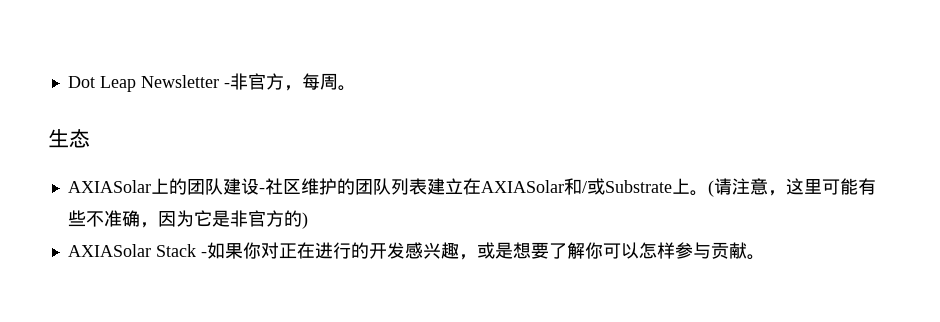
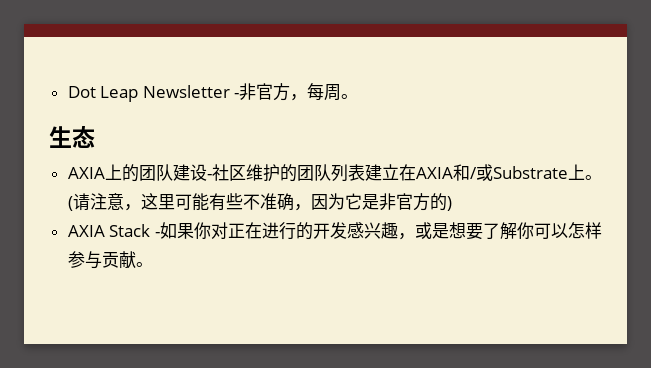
- AXIASolar上的团队建设-社区维护的团队列表建立在AXIASolar和/或Substrate上。
+ AXIA上的团队建设-社区维护的团队列表建立在AXIA和/或Substrate上。
- AXIASolar Stack -如果你对正在进行的开发感兴趣，或是想要了解你可以怎样参与贡献。
+ AXIA Stack -如果你对正在进行的开发感兴趣，或是想要了解你可以怎样参与贡献。

